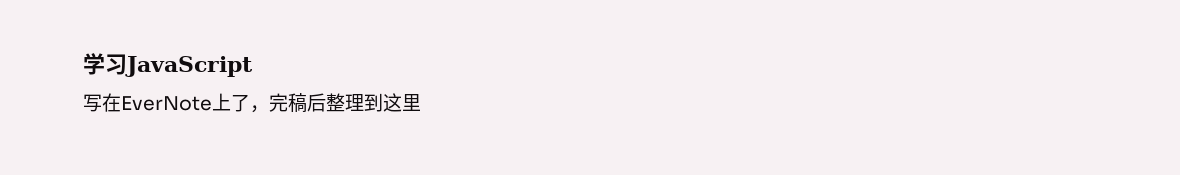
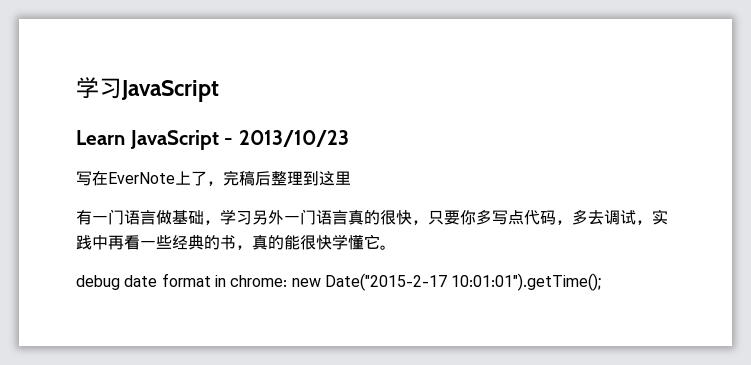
+ Learn JavaScript - 2013/10/23
+ 有一门语言做基础，学习另外一门语言真的很快，只要你多写点代码，多去调试，实践中再看一些经典的书，真的能很快学懂它。
+ debug date format in chrome: new Date("2015-2-17 10:01:01").getTime();

